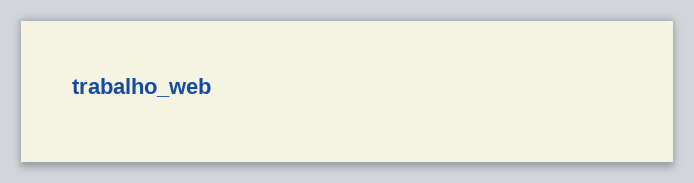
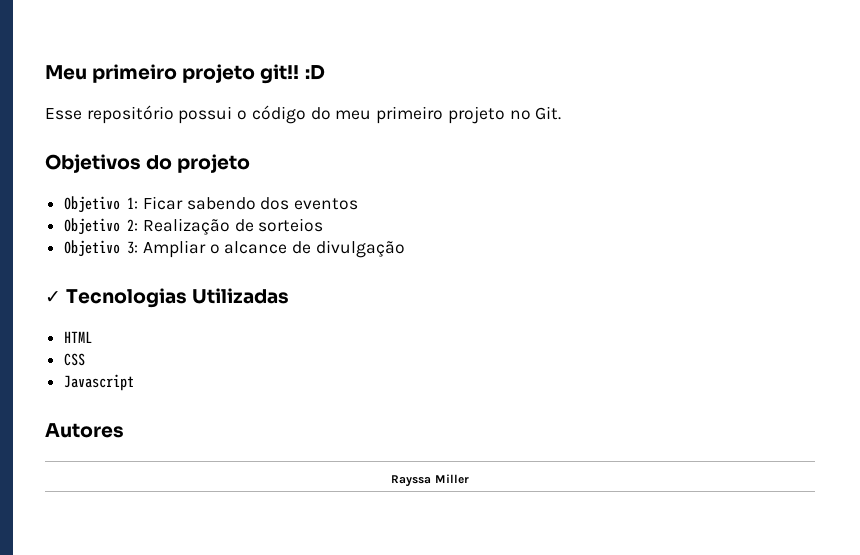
- trabalho_web
+ Meu primeiro projeto git!! :D
+ Esse repositório possui o código do meu primeiro projeto no Git.
+ Objetivos do projeto
+ Objetivo 1: Ficar sabendo dos eventos
+ Objetivo 2: Realização de sorteios
+ Objetivo 3: Ampliar o alcance de divulgação
+ ✓ Tecnologias Utilizadas
+ HTML
+ CSS
+ Javascript
+ Autores
+ Rayssa Miller

